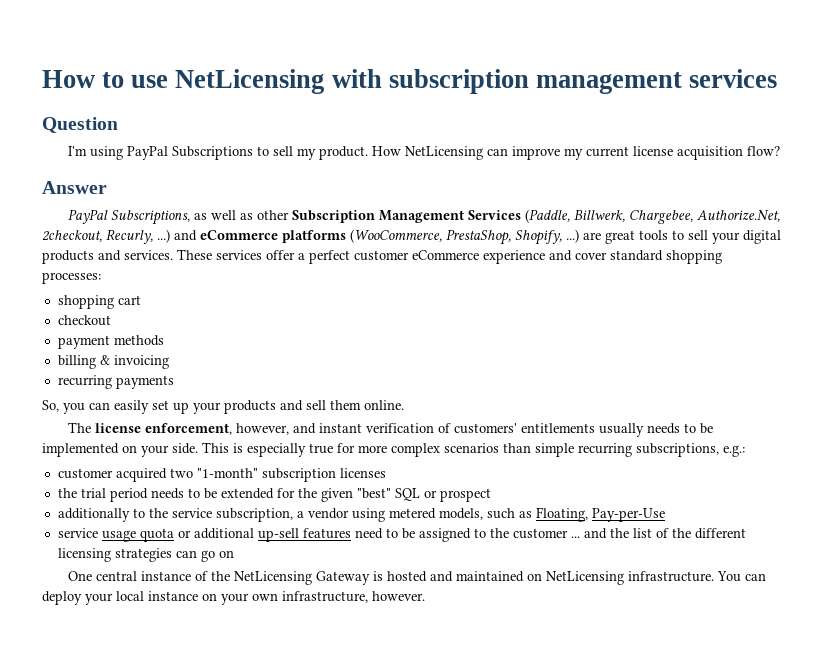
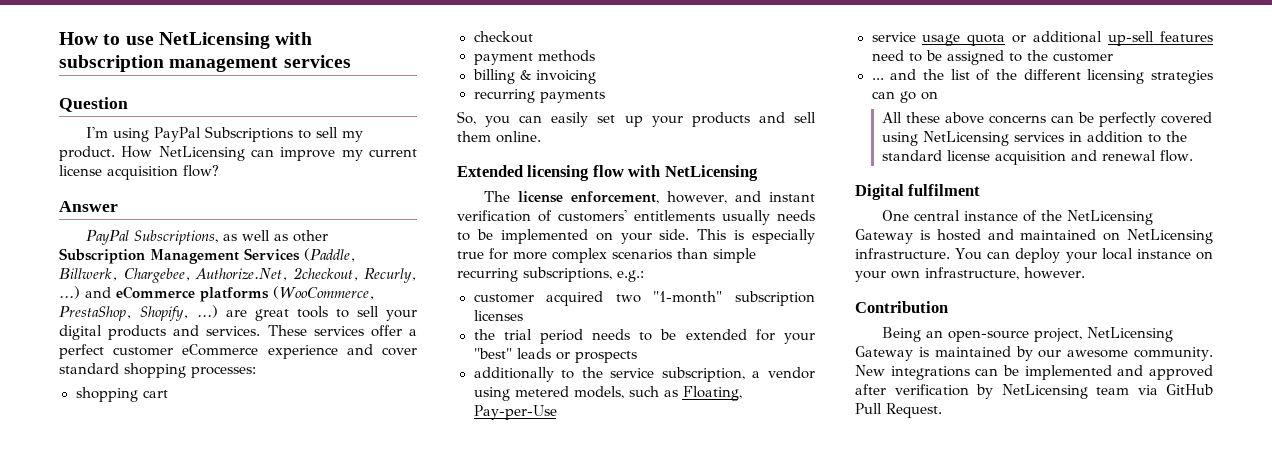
+ Extended licensing flow with NetLicensing
- the trial period needs to be extended for the given "best" SQL or prospect
+ the trial period needs to be extended for your "best" leads or prospects
- service usage quota or additional up-sell features need to be assigned to the customer ... and the list of the different licensing strategies can go on
+ service usage quota or additional up-sell features need to be assigned to the customer
+ ... and the list of the different licensing strategies can go on
+ All these above concerns can be perfectly covered using NetLicensing services in addition to the standard license acquisition and renewal flow.
+ Digital fulfilment
+ Contribution
+ Being an open-source project, NetLicensing Gateway is maintained by our awesome community. New integrations can be implemented and approved after verification by NetLicensing team via GitHub Pull Request.

